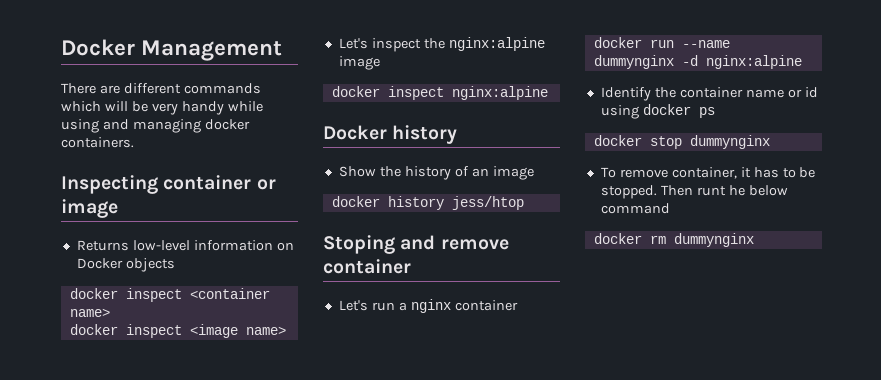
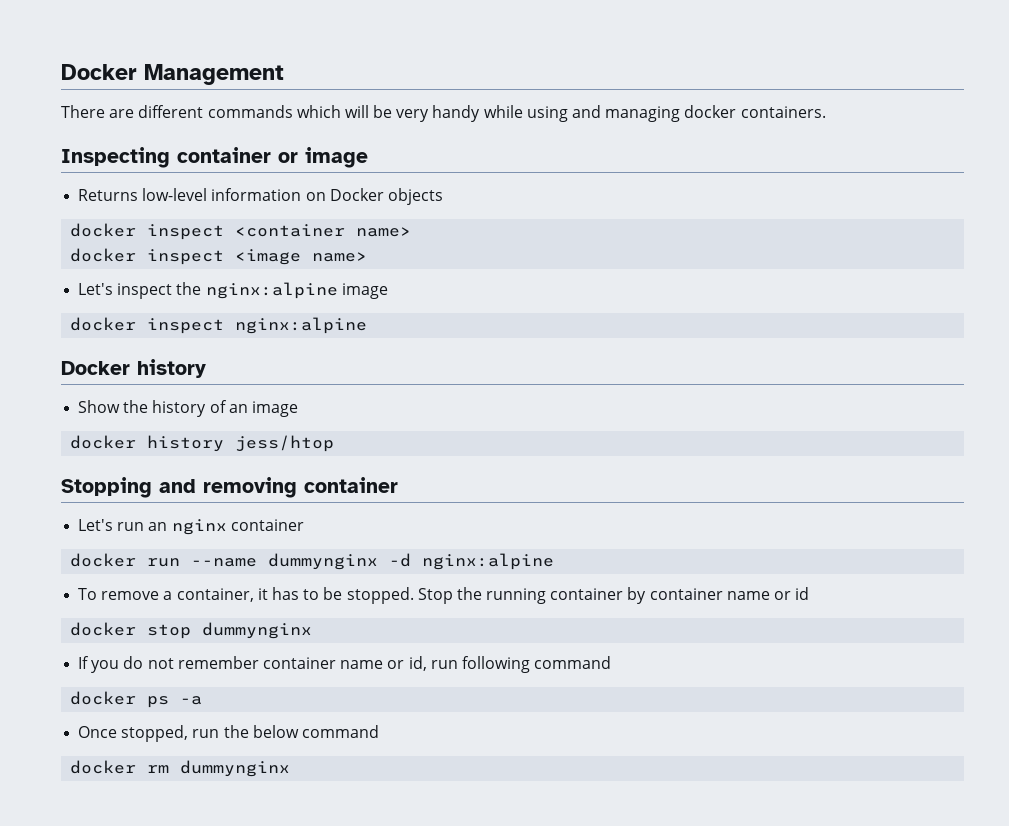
- Stoping and remove container
+ Stopping and removing container
- Let's run a nginx container
+ Let's run an nginx container
- Identify the container name or id using docker ps
- docker stop dummynginx
- To remove container, it has to be stopped.
+ To remove a container, it has to be stopped.
- Then runt he below command
+ Stop the running container by container name or id
+ docker stop dummynginx
+ If you do not remember container name or id, run following command
+ docker ps -a
+ Once stopped, run the below command

